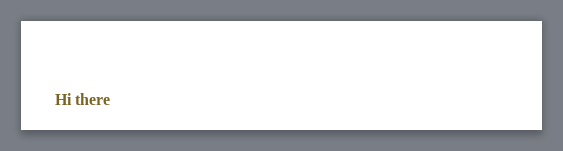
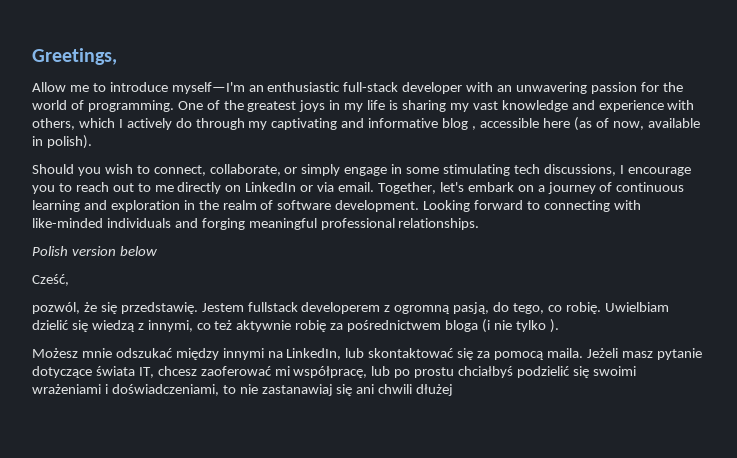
- Hi there
+ Greetings,
+ Allow me to introduce myself—I'm an enthusiastic full-stack developer with an unwavering passion for the world of programming. One of the greatest joys in my life is sharing my vast knowledge and experience with others, which I actively do through my captivating and informative blog , accessible here (as of now, available in polish).
+ Should you wish to connect, collaborate, or simply engage in some stimulating tech discussions, I encourage you to reach out to me directly on LinkedIn or via email. Together, let's embark on a journey of continuous learning and exploration in the realm of software development. Looking forward to connecting with like-minded individuals and forging meaningful professional relationships.
+ Polish version below
+ Cześć,
+ pozwól, że się przedstawię. Jestem fullstack developerem z ogromną pasją, do tego, co robię. Uwielbiam dzielić się wiedzą z innymi, co też aktywnie robię za pośrednictwem bloga (i nie tylko ).
+ Możesz mnie odszukać między innymi na LinkedIn, lub skontaktować się za pomocą maila. Jeżeli masz pytanie dotyczące świata IT, chcesz zaoferować mi współpracę, lub po prostu chciałbyś podzielić się swoimi wrażeniami i doświadczeniami, to nie zastanawiaj się ani chwili dłużej

